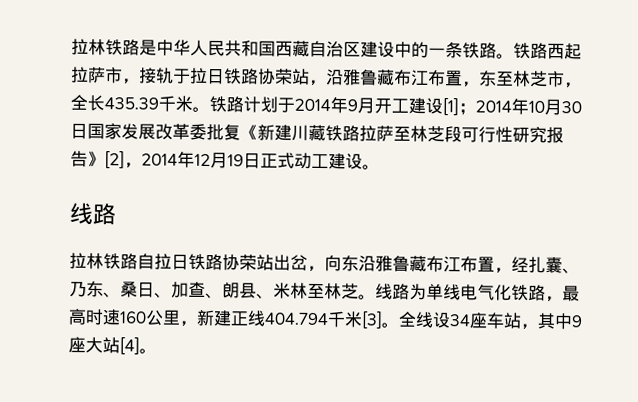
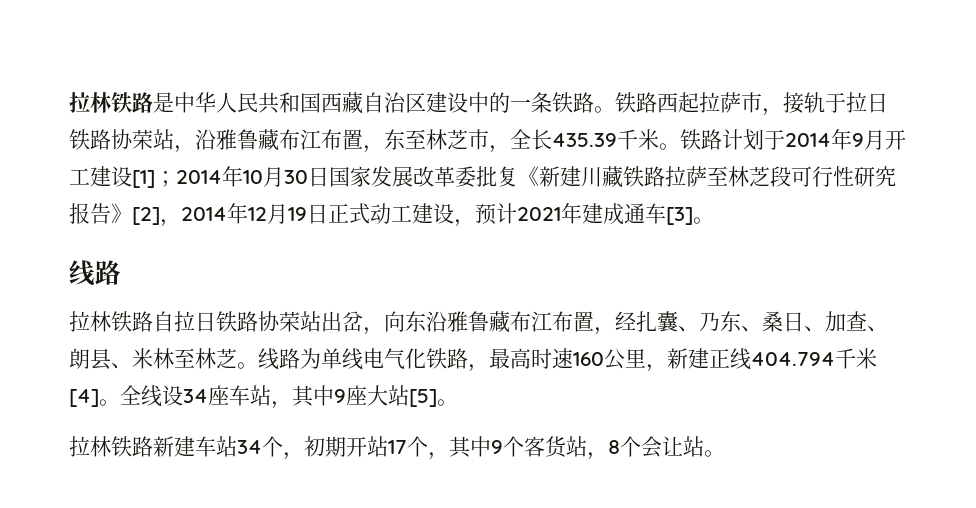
- 铁路计划于2014年9月开工建设[1]；2014年10月30日国家发展改革委批复《新建川藏铁路拉萨至林芝段可行性研究报告》[2]，2014年12月19日正式动工建设。
+ 铁路计划于2014年9月开工建设[1]；2014年10月30日国家发展改革委批复《新建川藏铁路拉萨至林芝段可行性研究报告》[2]，2014年12月19日正式动工建设，预计2021年建成通车[3]。
- 线路为单线电气化铁路，最高时速160公里，新建正线404.794千米[3]。
+ 线路为单线电气化铁路，最高时速160公里，新建正线404.794千米[4]。
- 全线设34座车站，其中9座大站[4]。
+ 全线设34座车站，其中9座大站[5]。
+ 拉林铁路新建车站34个，初期开站17个，其中9个客货站，8个会让站。

